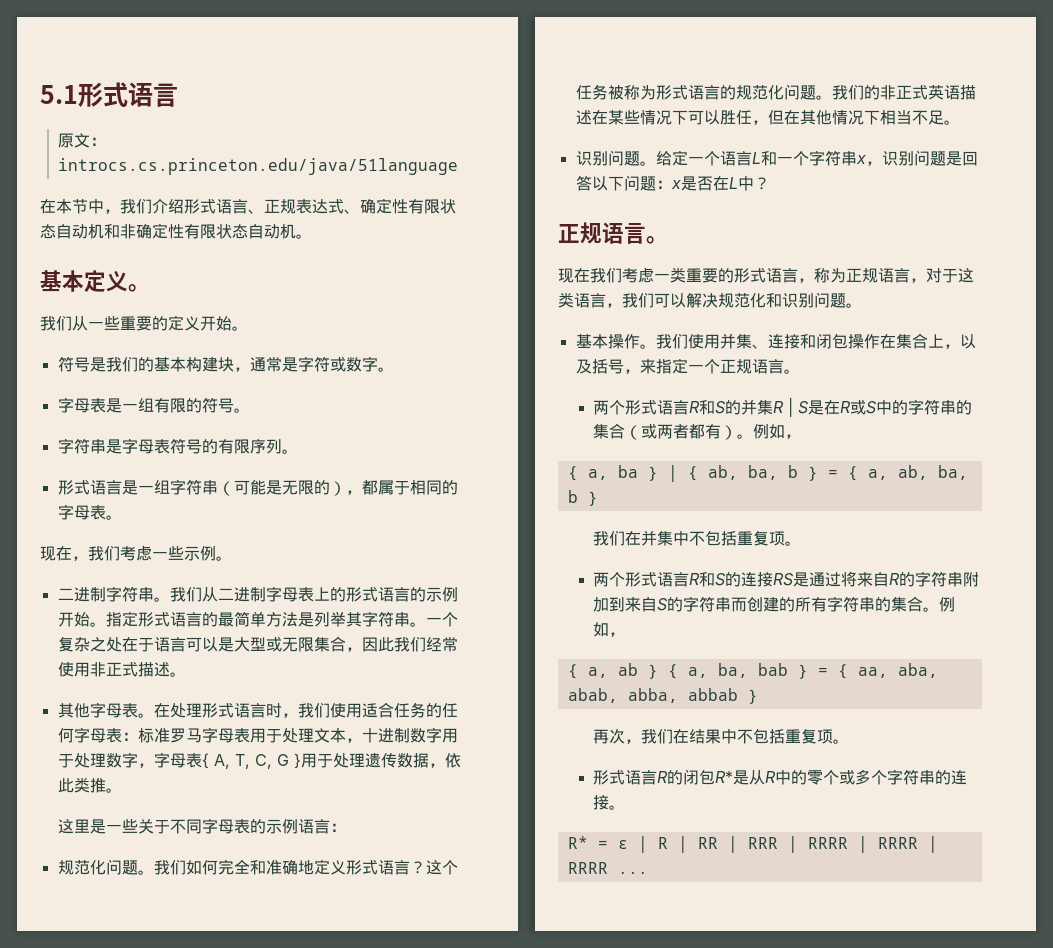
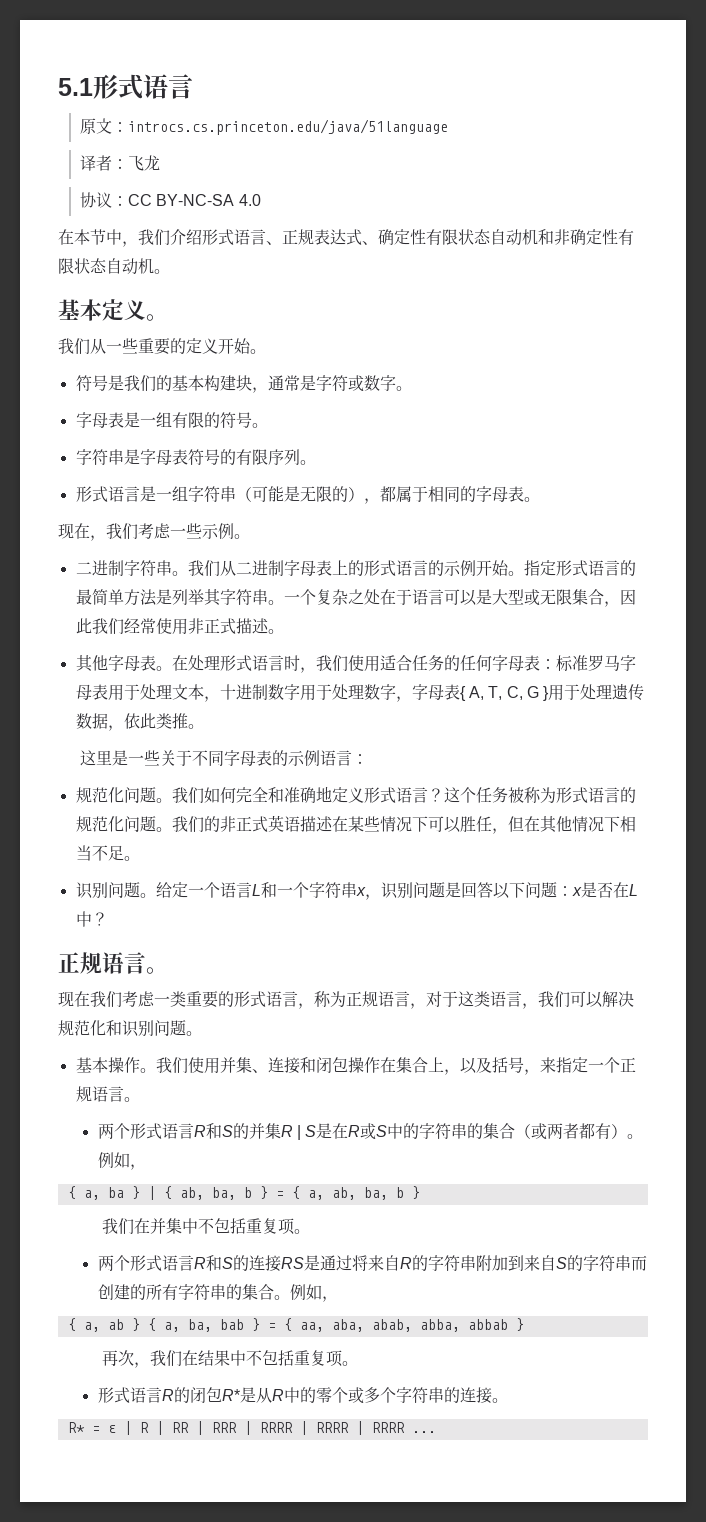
+ 译者：飞龙
+ 协议：CC BY-NC-SA 4.0

